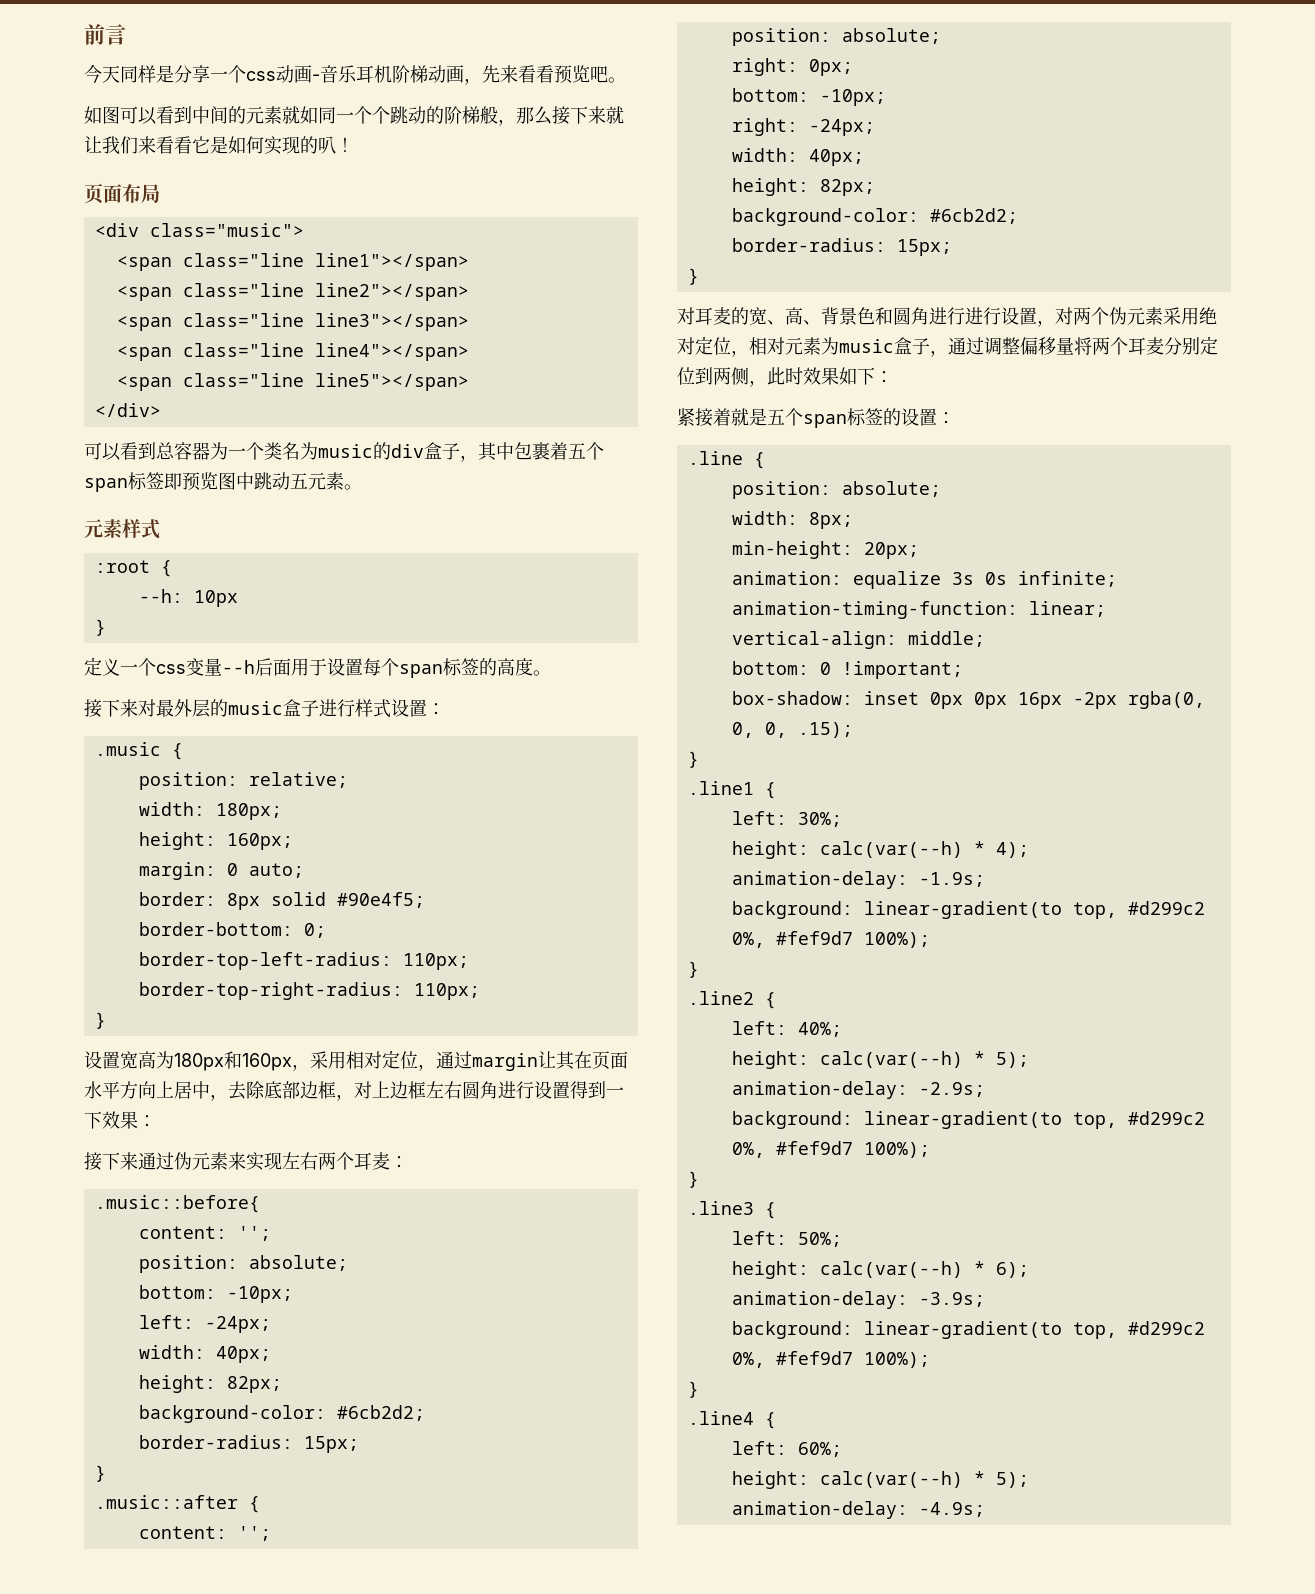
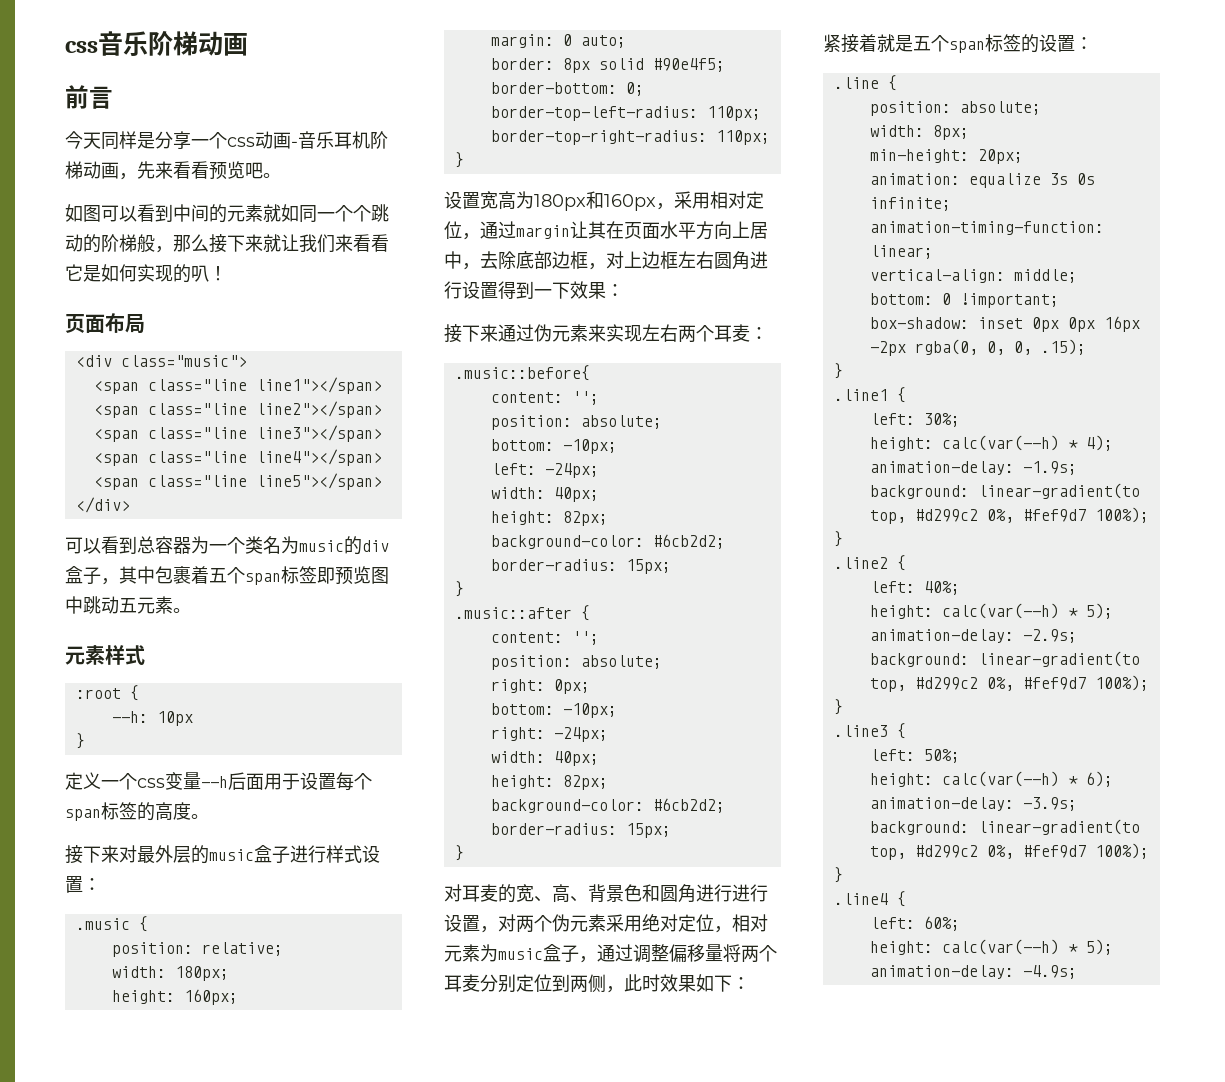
+ css音乐阶梯动画

